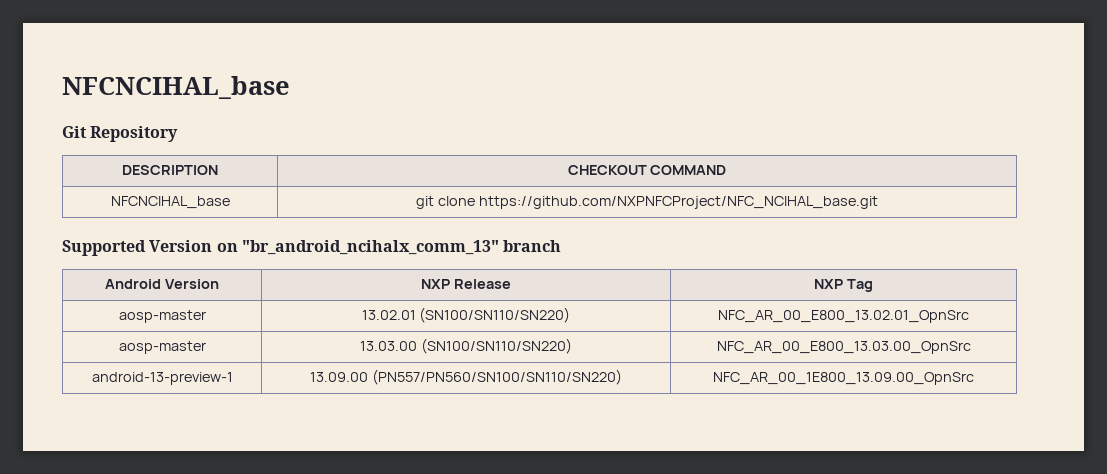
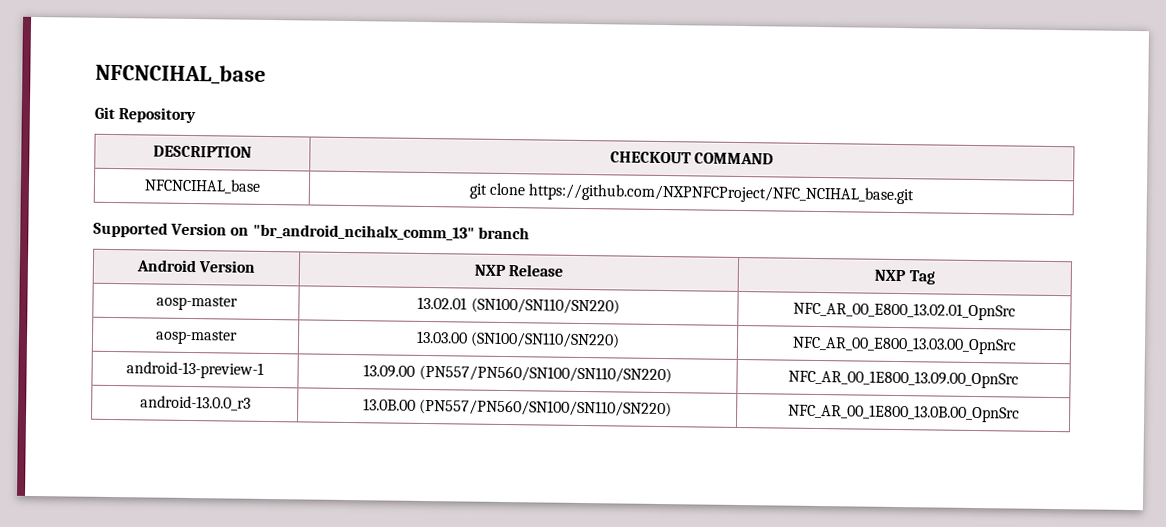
+ android-13.0.0_r3 | 13.0B.00 (PN557/PN560/SN100/SN110/SN220) | NFC_AR_00_1E800_13.0B.00_OpnSrc

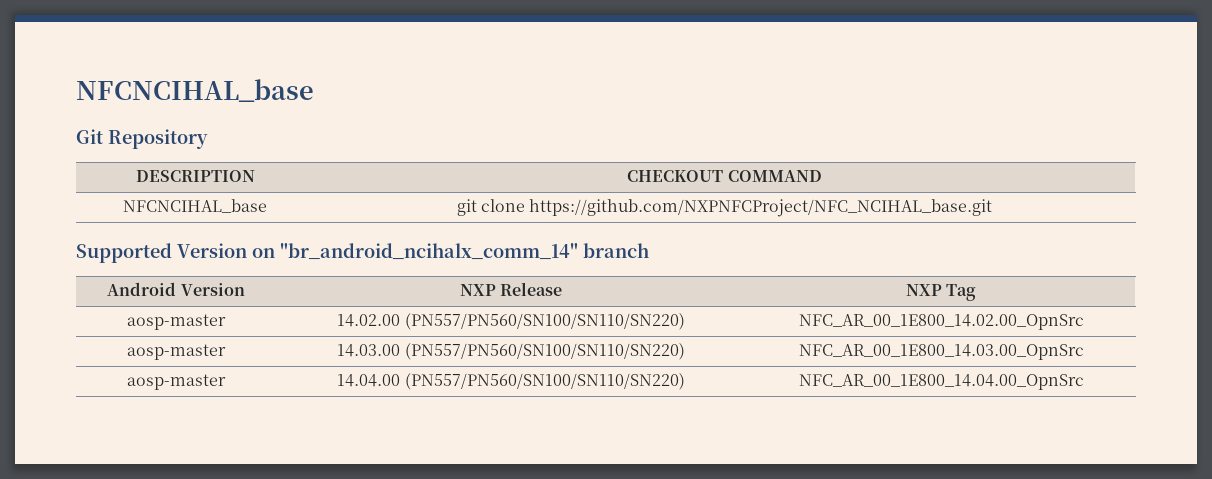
- Supported Version on "br_android_ncihalx_comm_13" branch
+ Supported Version on "br_android_ncihalx_comm_14" branch
- aosp-master | 13.02.01 (SN100/SN110/SN220) | NFC_AR_00_E800_13.02.01_OpnSrc
- aosp-master | 13.03.00 (SN100/SN110/SN220) | NFC_AR_00_E800_13.03.00_OpnSrc
- android-13-preview-1 | 13.09.00 (PN557/PN560/SN100/SN110/SN220) | NFC_AR_00_1E800_13.09.00_OpnSrc
- android-13.0.0_r3 | 13.0B.00 (PN557/PN560/SN100/SN110/SN220) | NFC_AR_00_1E800_13.0B.00_OpnSrc
+ aosp-master | 14.02.00 (PN557/PN560/SN100/SN110/SN220) | NFC_AR_00_1E800_14.02.00_OpnSrc
+ aosp-master | 14.03.00 (PN557/PN560/SN100/SN110/SN220) | NFC_AR_00_1E800_14.03.00_OpnSrc
+ aosp-master | 14.04.00 (PN557/PN560/SN100/SN110/SN220) | NFC_AR_00_1E800_14.04.00_OpnSrc

